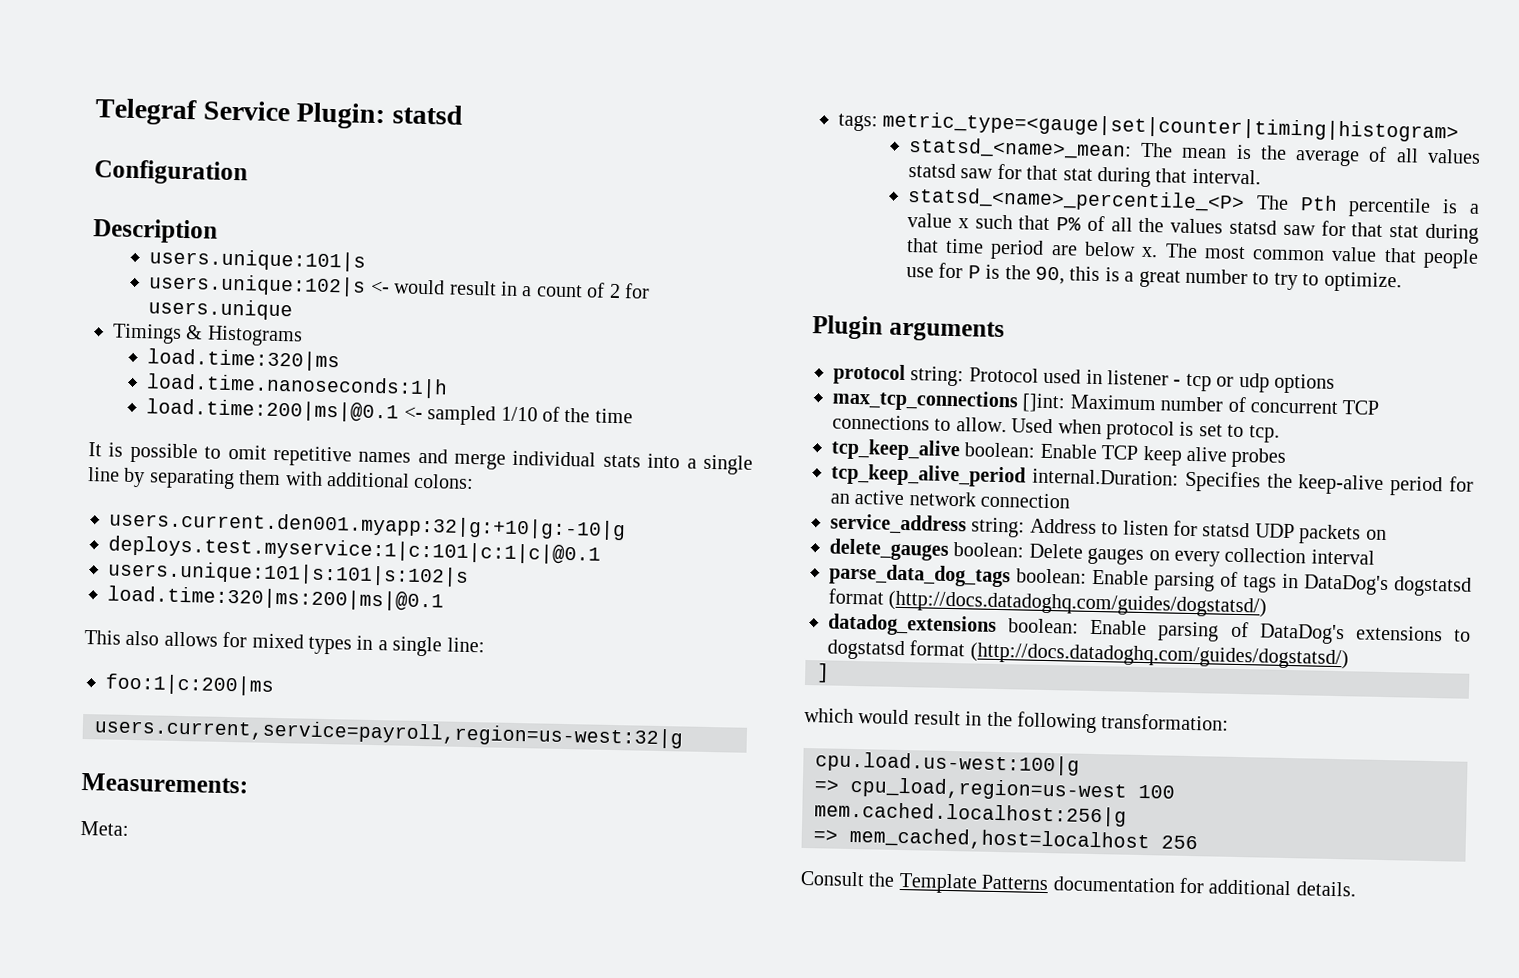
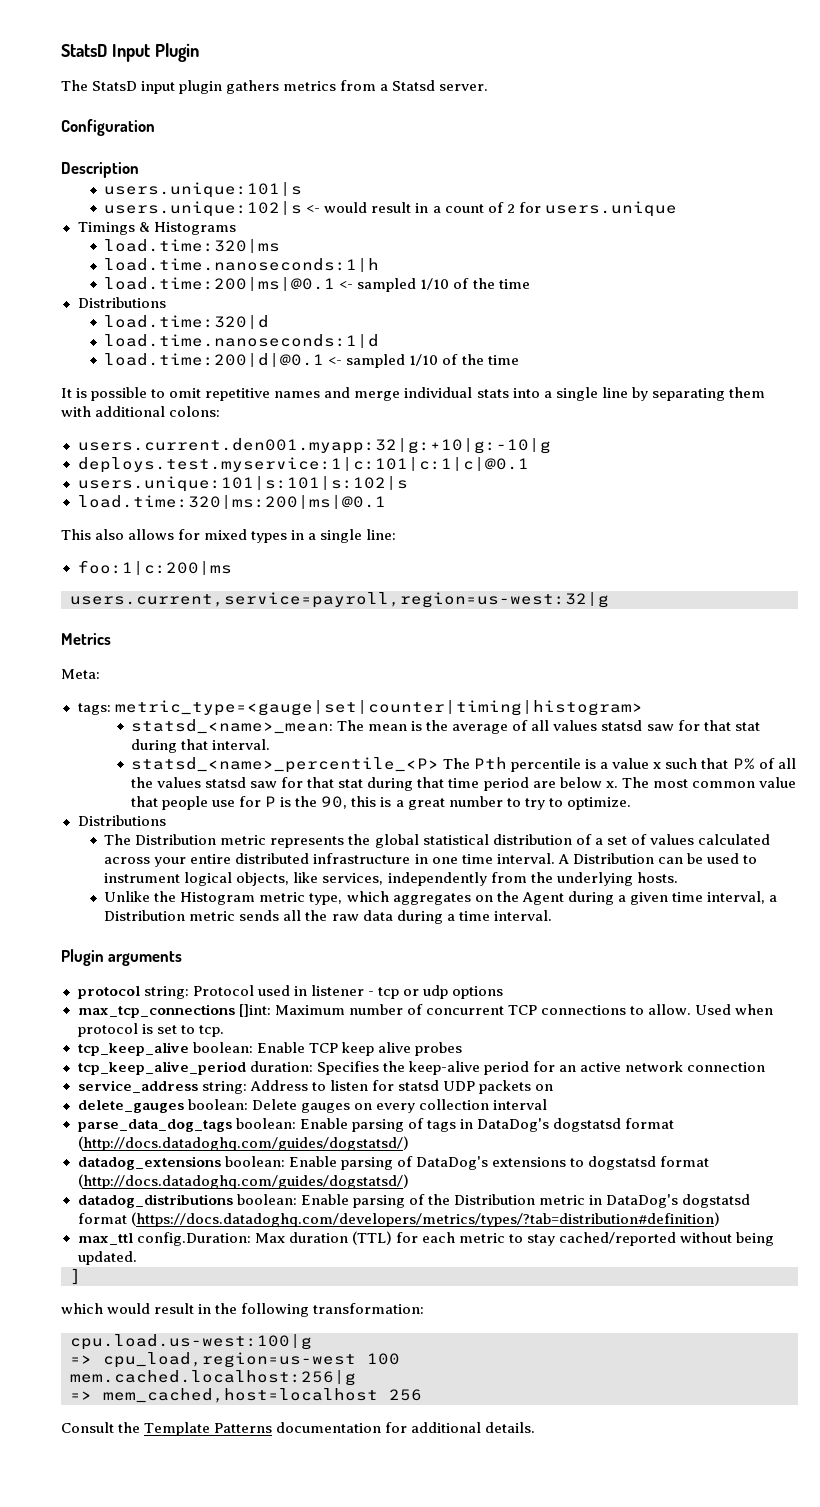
- Telegraf Service Plugin: statsd
+ StatsD Input Plugin
+ The StatsD input plugin gathers metrics from a Statsd server.
  load.time:200|ms|@0.1 <- sampled 1/10 of the time
+ Distributions
+ load.time:320|d
+ load.time.nanoseconds:1|d
+ load.time:200|d|@0.1 <- sampled 1/10 of the time
- Measurements:
+ Metrics
  The most common value that people use for P is the 90, this is a great number to try to optimize.
+ Distributions
+ The Distribution metric represents the global statistical distribution of a set of values calculated across your entire distributed infrastructure in one time interval. A Distribution can be used to instrument logical objects, like services, independently from the underlying hosts.
+ Unlike the Histogram metric type, which aggregates on the Agent during a given time interval, a Distribution metric sends all the raw data during a time interval.
- tcp_keep_alive_period internal.Duration: Specifies the keep-alive period for an active network connection
+ tcp_keep_alive_period duration: Specifies the keep-alive period for an active network connection
+ datadog_distributions boolean: Enable parsing of the Distribution metric in DataDog's dogstatsd format (https://docs.datadoghq.com/developers/metrics/types/?tab=distribution#definition)
+ max_ttl config.Duration: Max duration (TTL) for each metric to stay cached/reported without being updated.

